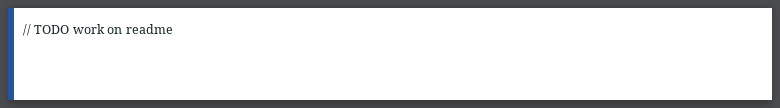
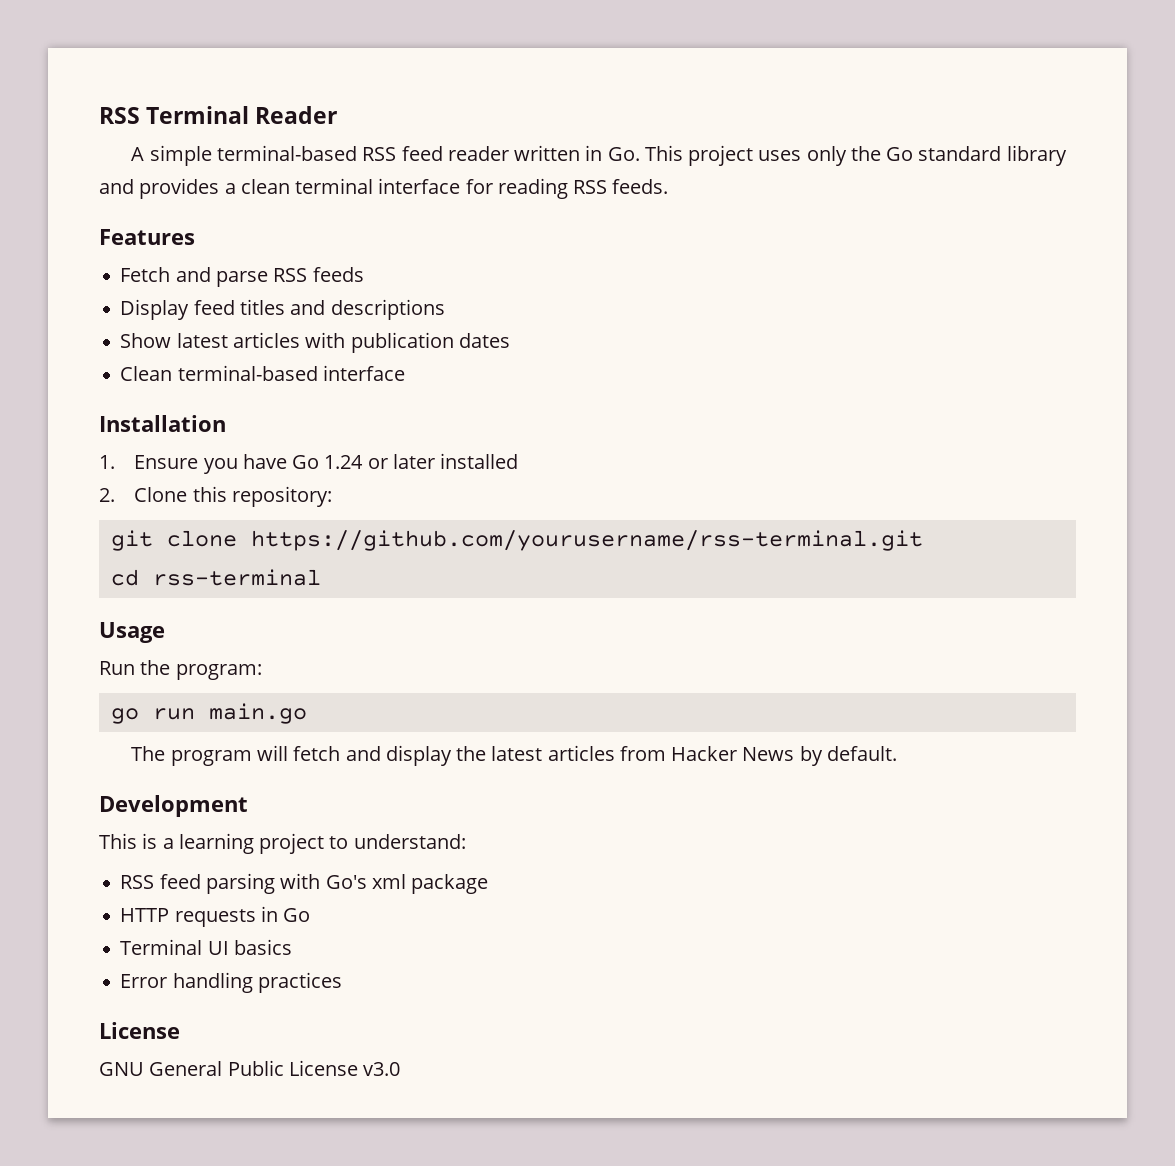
- // TODO work on readme
+ RSS Terminal Reader
+ A simple terminal-based RSS feed reader written in Go. This project uses only the Go standard library and provides a clean terminal interface for reading RSS feeds.
+ Features
+ Fetch and parse RSS feeds
+ Display feed titles and descriptions
+ Show latest articles with publication dates
+ Clean terminal-based interface
+ Installation
+ 1. Ensure you have Go 1.24 or later installed
+ 2. Clone this repository:
+ git clone https://github.com/yourusername/rss-terminal.git
+ cd rss-terminal
+ Usage
+ Run the program:
+ go run main.go
+ The program will fetch and display the latest articles from Hacker News by default.
+ Development
+ This is a learning project to understand:
+ RSS feed parsing with Go's xml package
+ HTTP requests in Go
+ Terminal UI basics
+ Error handling practices
+ License
+ GNU General Public License v3.0

